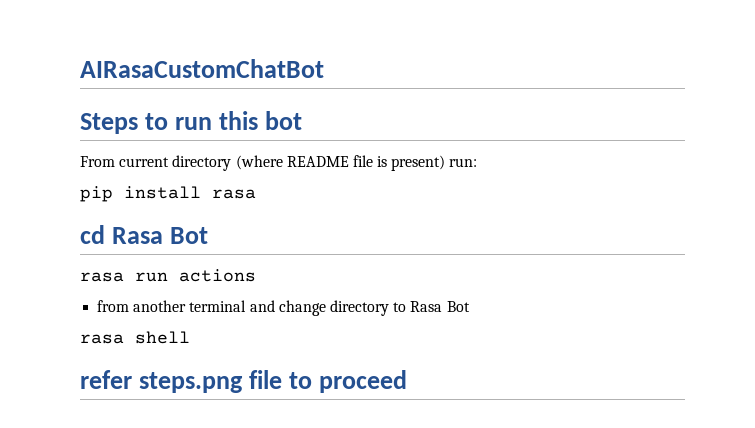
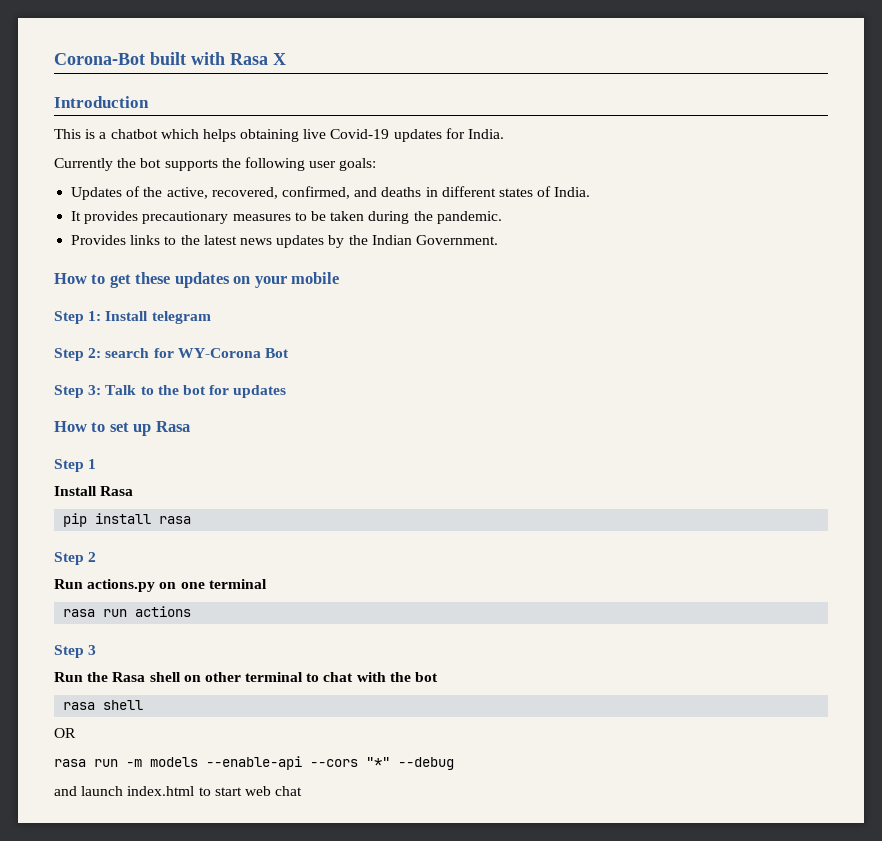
- AIRasaCustomChatBot
- Steps to run this bot
- From current directory (where README file is present) run:
+ Corona-Bot built with Rasa X
+ Introduction
+ This is a chatbot which helps obtaining live Covid-19 updates for India.
+ Currently the bot supports the following user goals:
+ Updates of the active, recovered, confirmed, and deaths in different states of India.
+ It provides precautionary measures to be taken during the pandemic.
+ Provides links to the latest news updates by the Indian Government.
+ How to get these updates on your mobile
+ Step 1: Install telegram
+ Step 2: search for WY-Corona Bot
+ Step 3: Talk to the bot for updates
+ How to set up Rasa
+ Step 1
+ Install Rasa
  pip install rasa
- cd Rasa Bot
+ Step 2
+ Run actions.py on one terminal
  rasa run actions
- from another terminal and change directory to Rasa Bot
+ Step 3
+ Run the Rasa shell on other terminal to chat with the bot
  rasa shell
- refer steps.png file to proceed
+ OR
+ rasa run -m models --enable-api --cors "*" --debug
+ and launch index.html to start web chat

